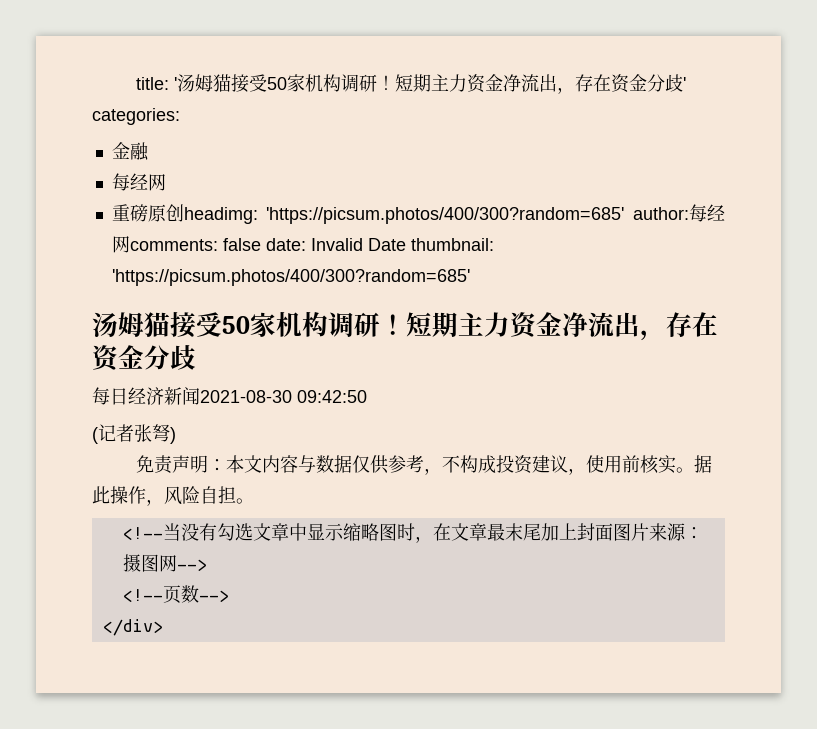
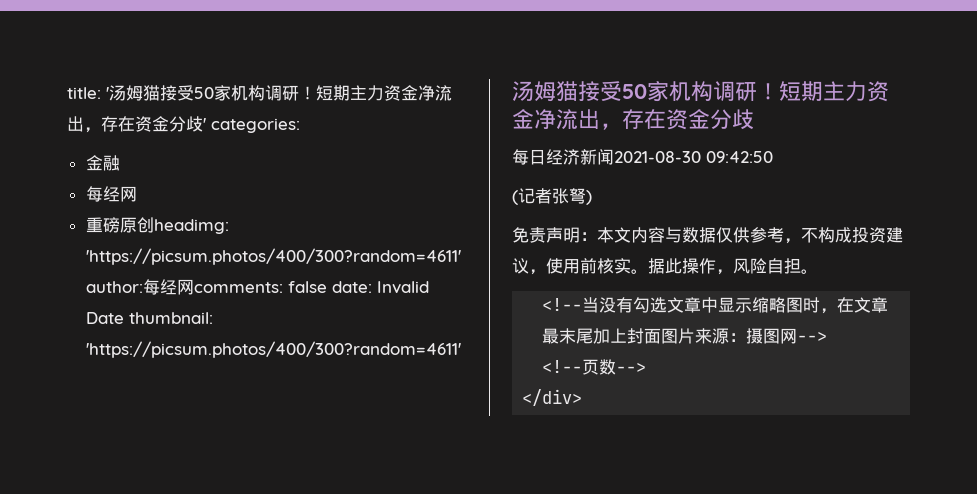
- 重磅原创headimg: 'https://picsum.photos/400/300?random=685' author:每经网comments: false date: Invalid Date thumbnail: 'https://picsum.photos/400/300?random=685'
+ 重磅原创headimg: 'https://picsum.photos/400/300?random=4611' author:每经网comments: false date: Invalid Date thumbnail: 'https://picsum.photos/400/300?random=4611'

